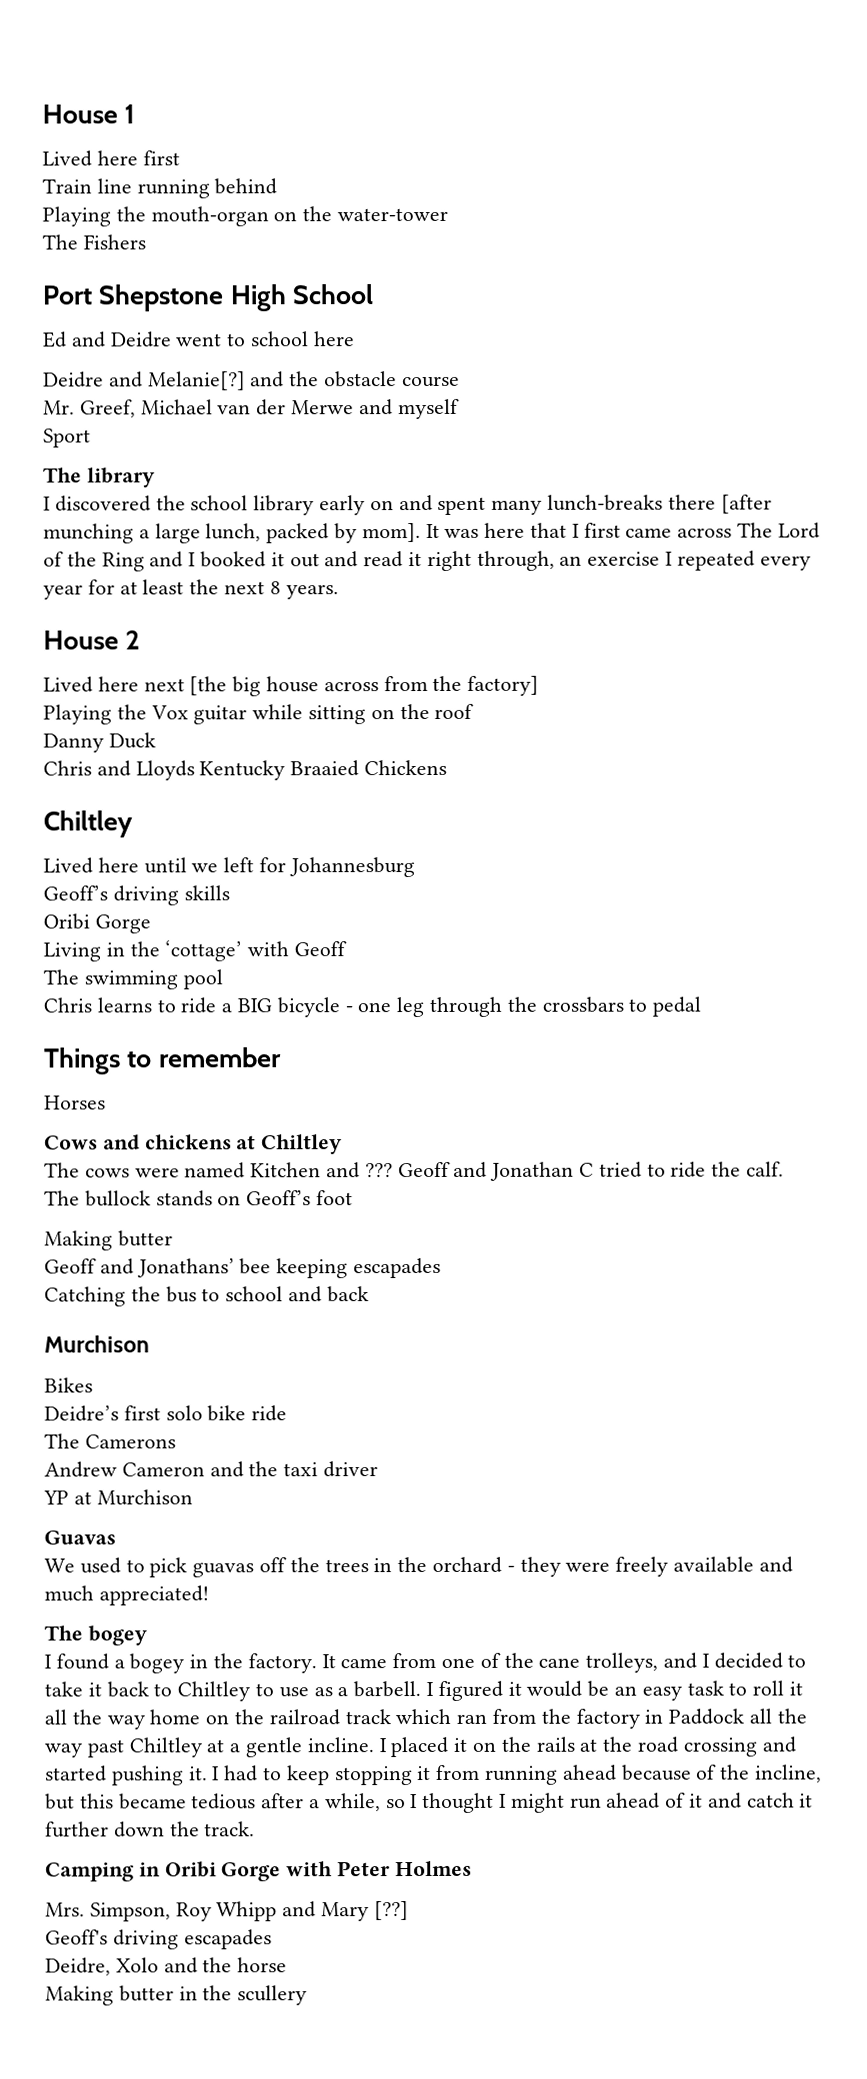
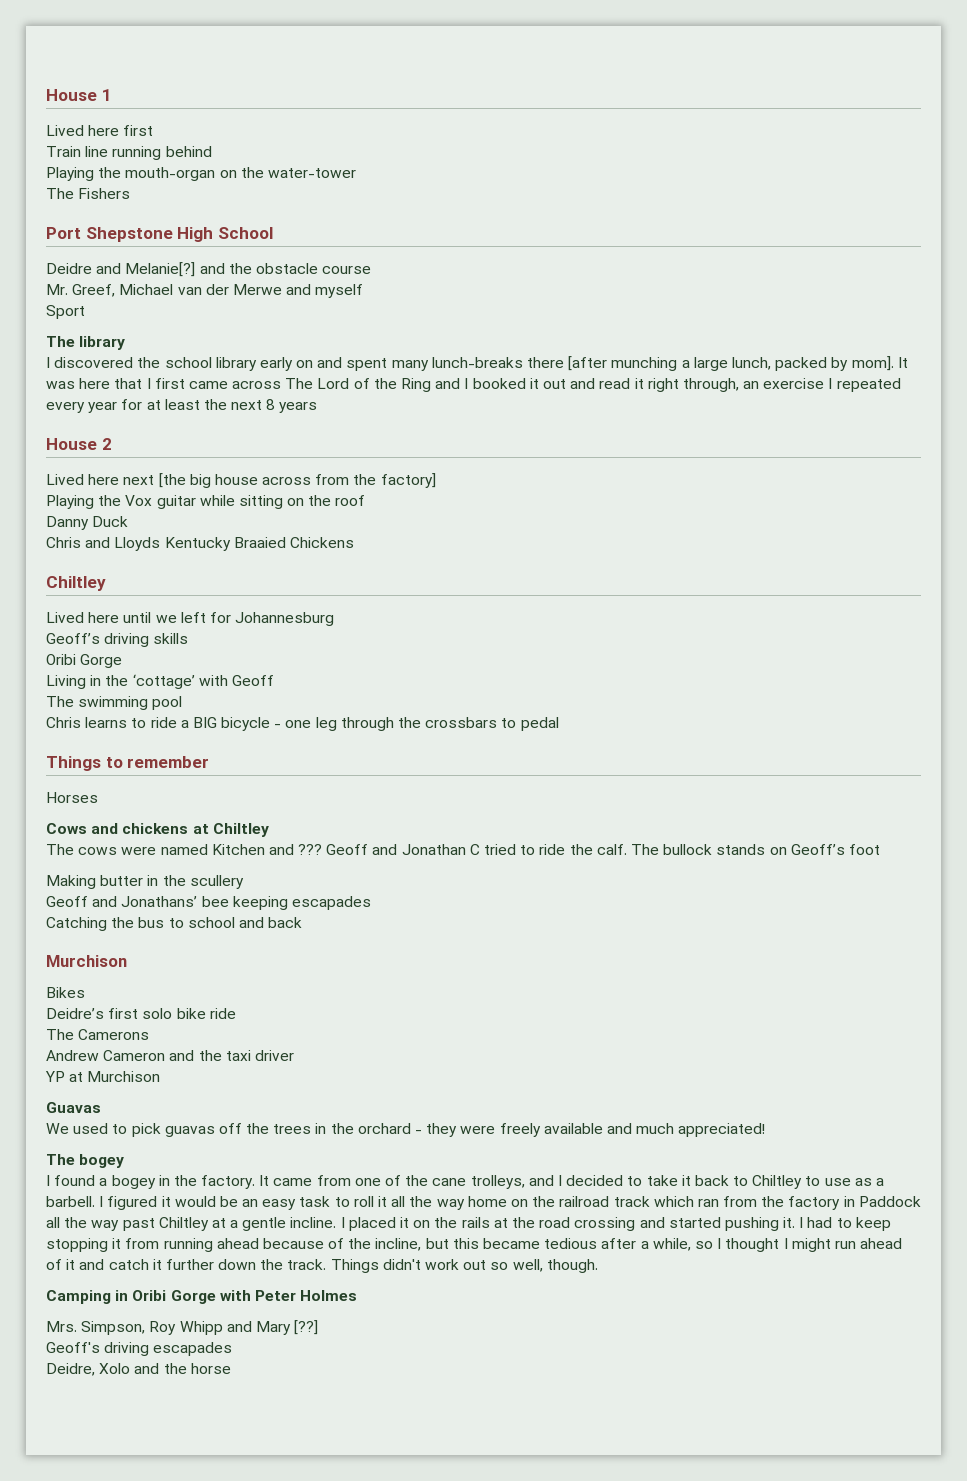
- Ed and Deidre went to school here
- It was here that I first came across The Lord of the Ring and I booked it out and read it right through, an exercise I repeated every year for at least the next 8 years.
+ It was here that I first came across The Lord of the Ring and I booked it out and read it right through, an exercise I repeated every year for at least the next 8 years
  The bullock stands on Geoff’s foot
- Making butter
+ Making butter in the scullery
+ Things didn't work out so well, though.
- Making butter in the scullery

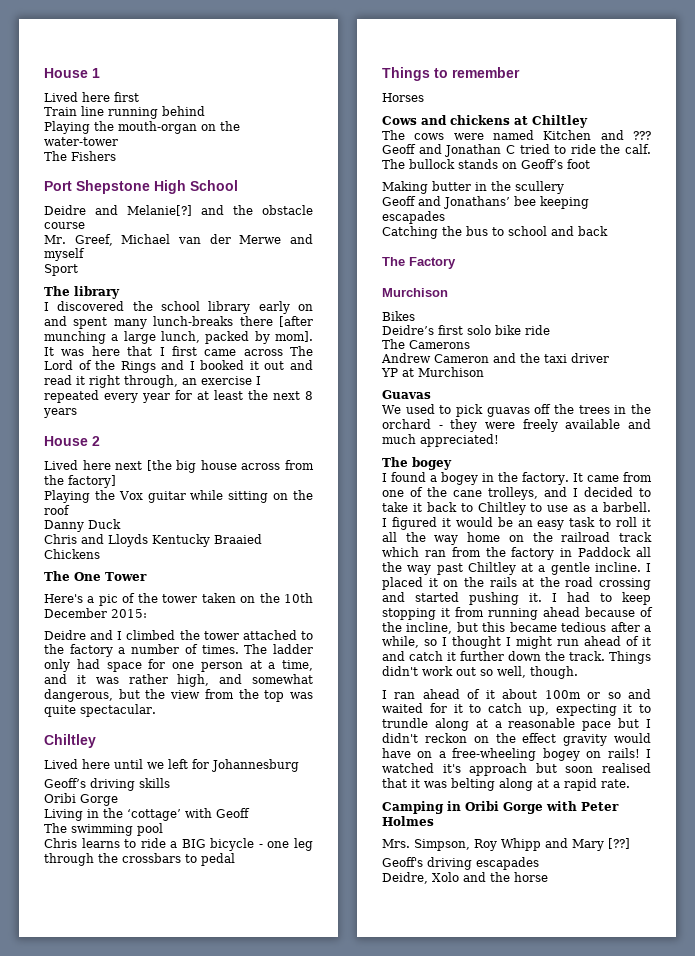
- It was here that I first came across The Lord of the Ring and I booked it out and read it right through, an exercise I repeated every year for at least the next 8 years
+ It was here that I first came across The Lord of the Rings and I booked it out and read it right through, an exercise I repeated every year for at least the next 8 years
+ The One Tower
+ Here's a pic of the tower taken on the 10th December 2015:
+ Deidre and I climbed the tower attached to the factory a number of times. The ladder only had space for one person at a time, and it was rather high, and somewhat dangerous, but the view from the top was quite spectacular.
+ The Factory
+ I ran ahead of it about 100m or so and waited for it to catch up, expecting it to trundle along at a reasonable pace but I didn't reckon on the effect gravity would have on a free-wheeling bogey on rails! I watched it's approach but soon realised that it was belting along at a rapid rate.

